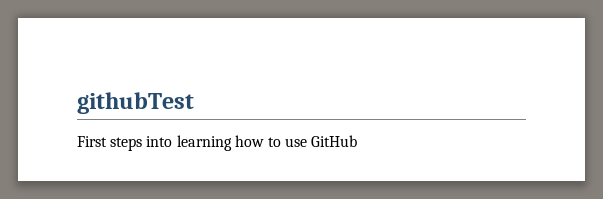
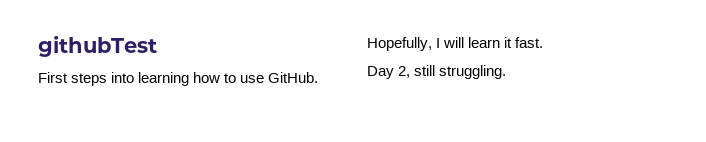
- First steps into learning how to use GitHub
+ First steps into learning how to use GitHub. Hopefully, I will learn it fast.
+ Day 2, still struggling.

